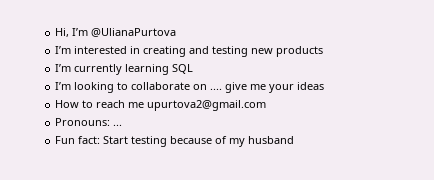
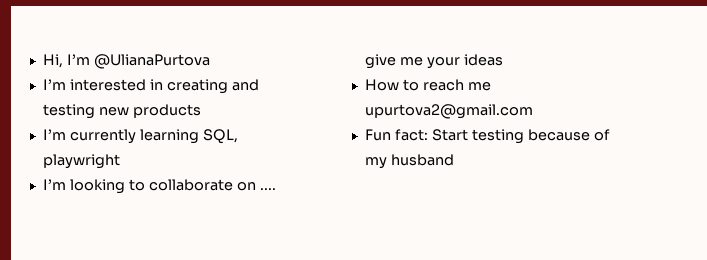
- I’m currently learning SQL
+ I’m currently learning SQL, playwright
- Pronouns: ...

